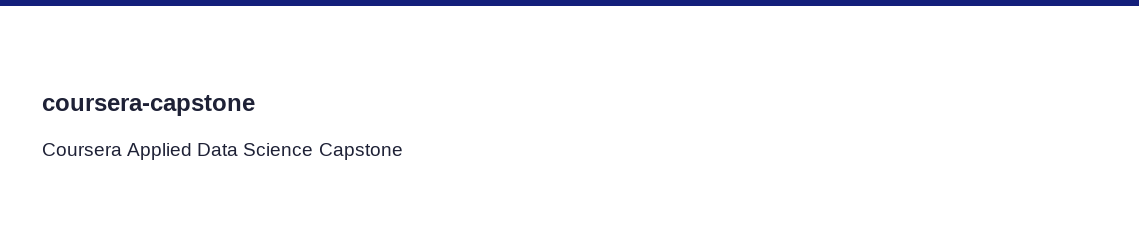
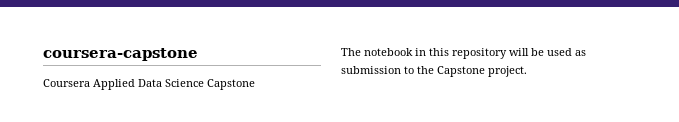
+ The notebook in this repository will be used as submission to the Capstone project.

